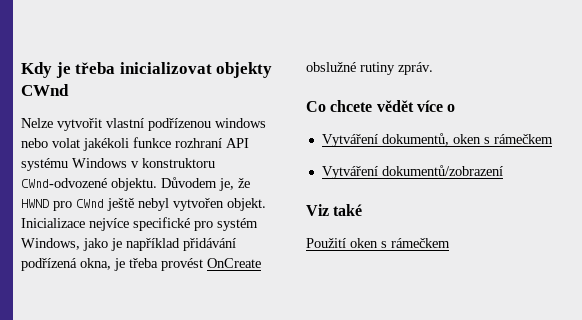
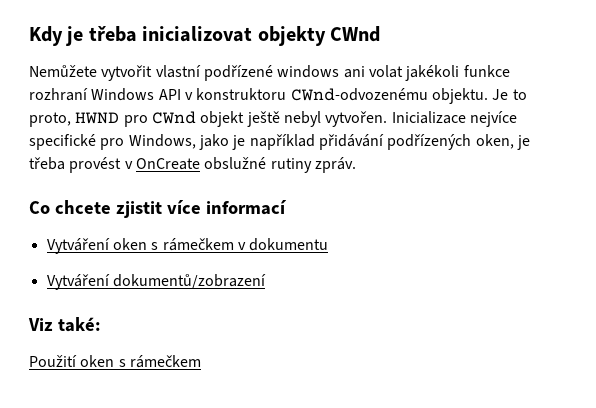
- Nelze vytvořit vlastní podřízenou windows nebo volat jakékoli funkce rozhraní API systému Windows v konstruktoru CWnd-odvozené objektu. Důvodem je, že HWND pro CWnd ještě nebyl vytvořen objekt.
+ Nemůžete vytvořit vlastní podřízené windows ani volat jakékoli funkce rozhraní Windows API v konstruktoru CWnd-odvozenému objektu. Je to proto, HWND pro CWnd objekt ještě nebyl vytvořen.
- Inicializace nejvíce specifické pro systém Windows, jako je například přidávání podřízená okna, je třeba provést OnCreate obslužné rutiny zpráv.
+ Inicializace nejvíce specifické pro Windows, jako je například přidávání podřízených oken, je třeba provést v OnCreate obslužné rutiny zpráv.
- Co chcete vědět více o
- Vytváření dokumentů, oken s rámečkem
+ Co chcete zjistit více informací
+ Vytváření oken s rámečkem v dokumentu
- Viz také
+ Viz také:

